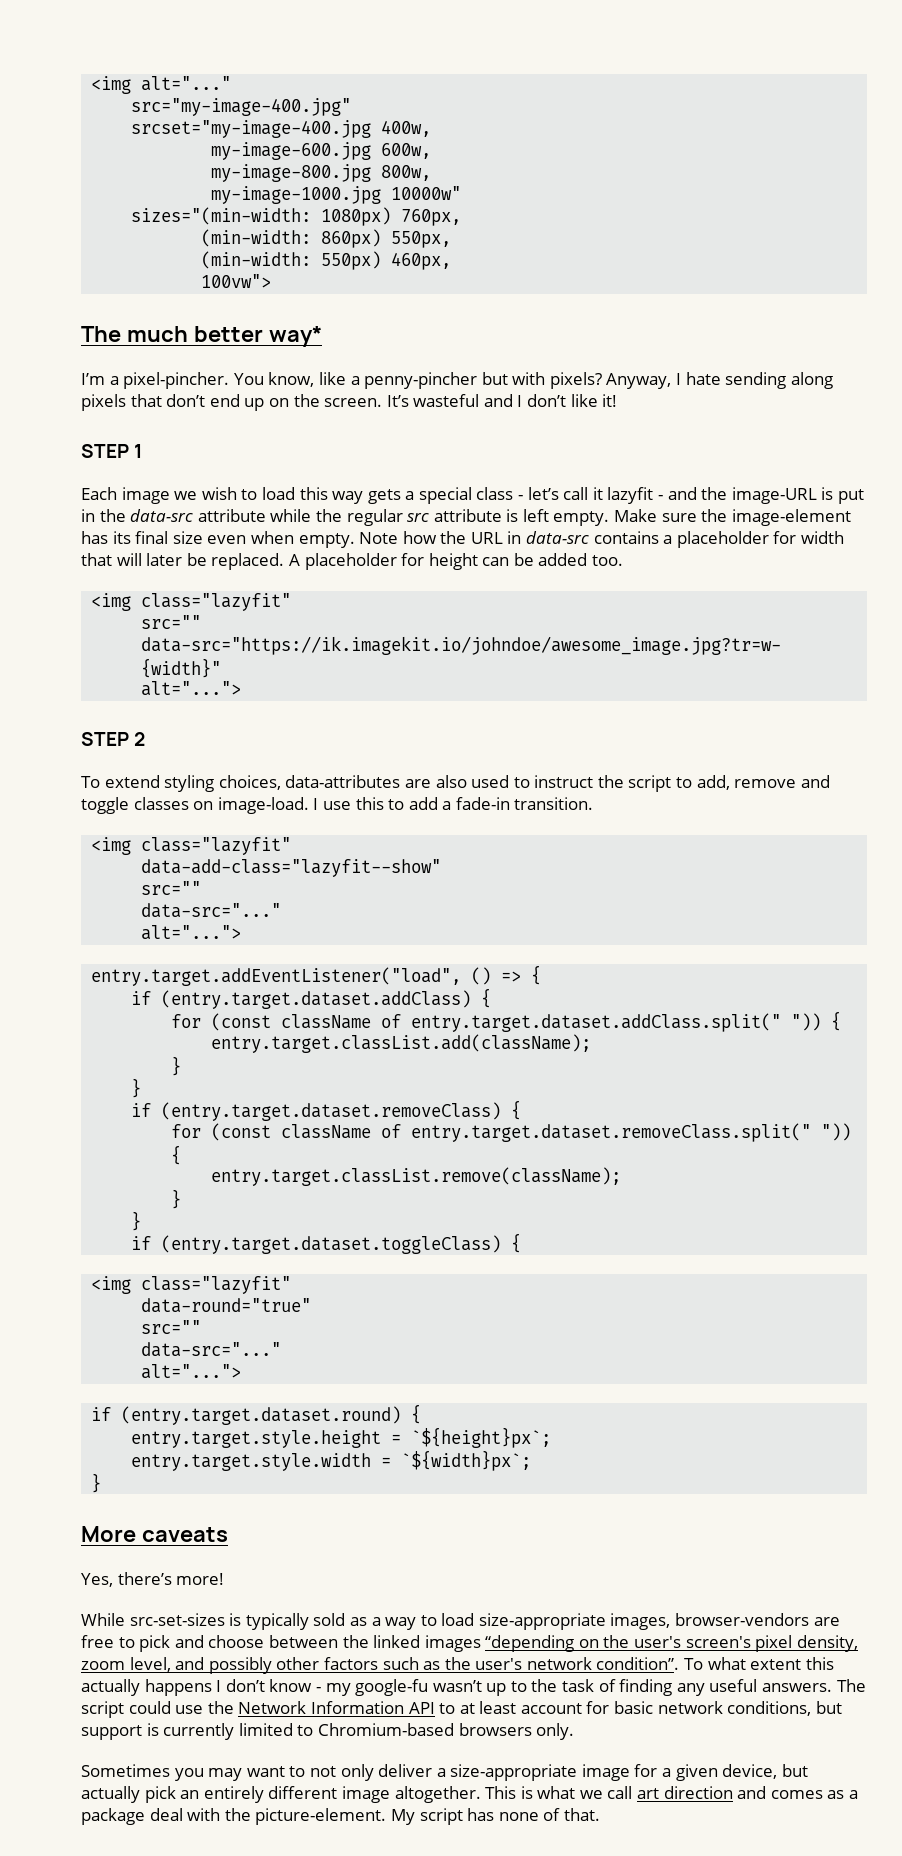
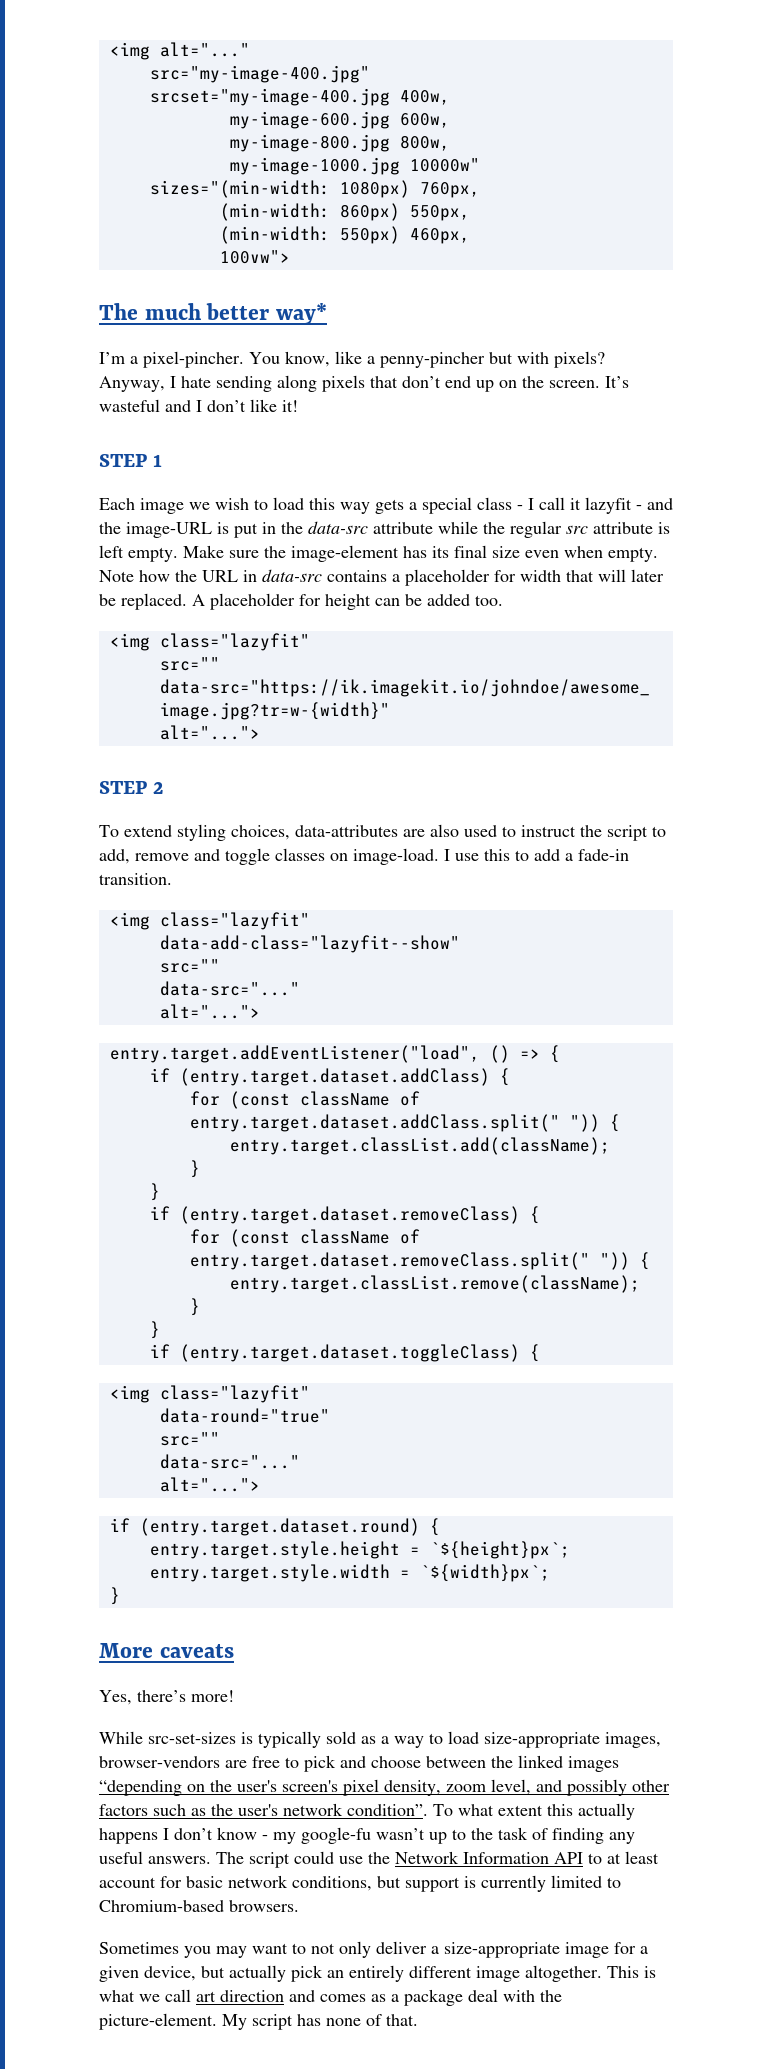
- Each image we wish to load this way gets a special class - let’s call it lazyfit - and the image-URL is put in the data-src attribute while the regular src attribute is left empty.
+ Each image we wish to load this way gets a special class - I call it lazyfit - and the image-URL is put in the data-src attribute while the regular src attribute is left empty.
- The script could use the Network Information API to at least account for basic network conditions, but support is currently limited to Chromium-based browsers only.
+ The script could use the Network Information API to at least account for basic network conditions, but support is currently limited to Chromium-based browsers.

